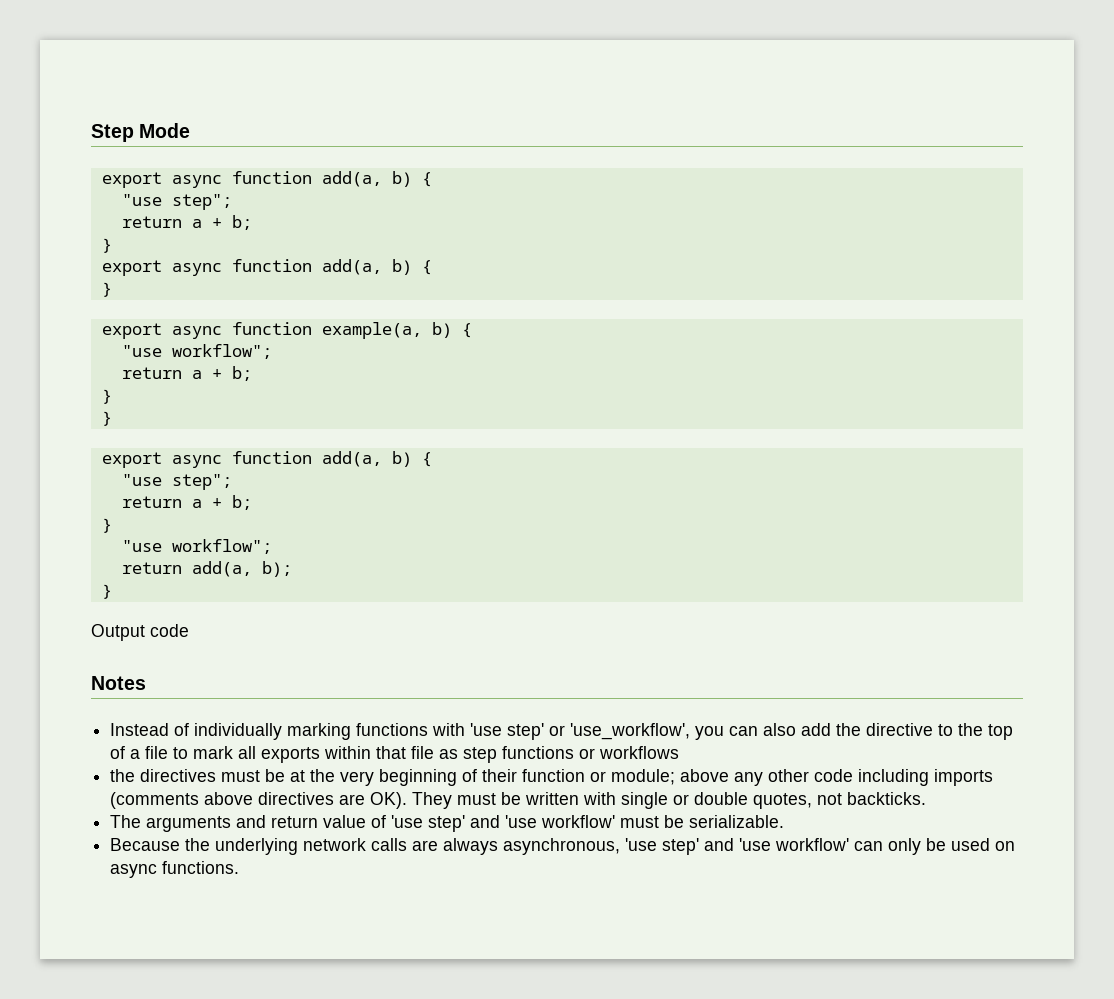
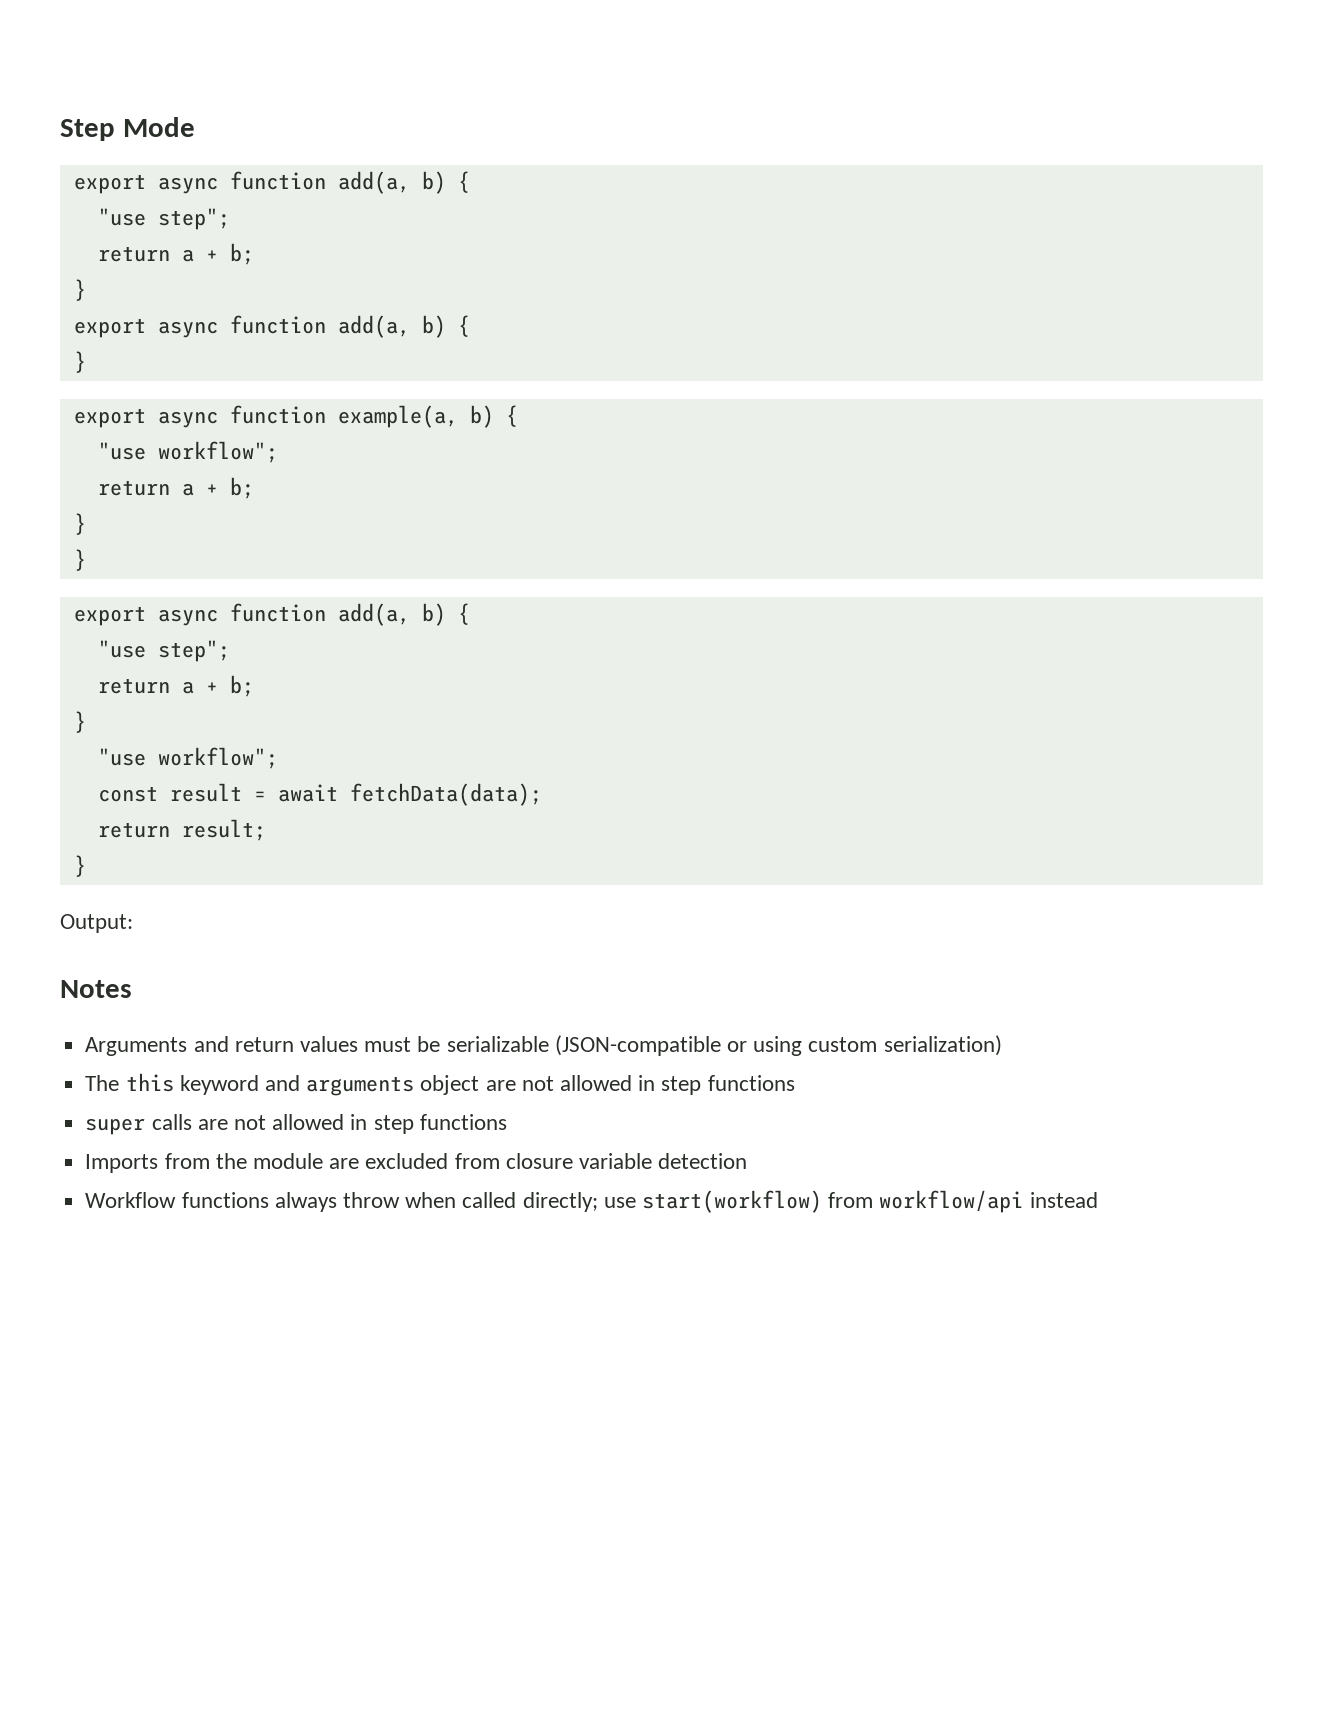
- return add(a, b);
+ const result = await fetchData(data);
+ return result;
  }
- Output code
+ Output:
- Instead of individually marking functions with 'use step' or 'use_workflow', you can also add the directive to the top of a file to mark all exports within that file as step functions or workflows
- the directives must be at the very beginning of their function or module; above any other code including imports (comments above directives are OK). They must be written with single or double quotes, not backticks.
- The arguments and return value of 'use step' and 'use workflow' must be serializable.
- Because the underlying network calls are always asynchronous, 'use step' and 'use workflow' can only be used on async functions.
+ Arguments and return values must be serializable (JSON-compatible or using custom serialization)
+ The this keyword and arguments object are not allowed in step functions
+ super calls are not allowed in step functions
+ Imports from the module are excluded from closure variable detection
+ Workflow functions always throw when called directly; use start(workflow) from workflow/api instead

